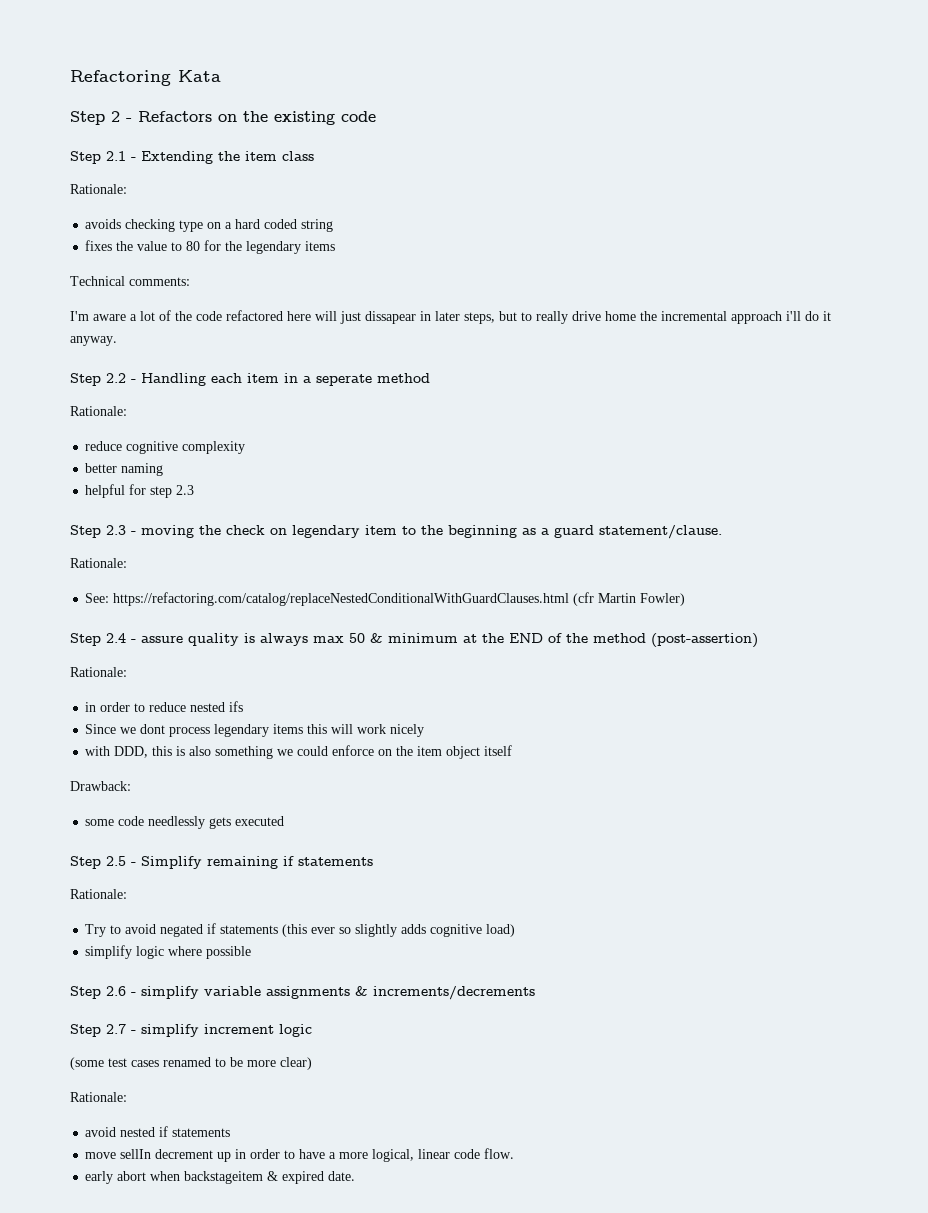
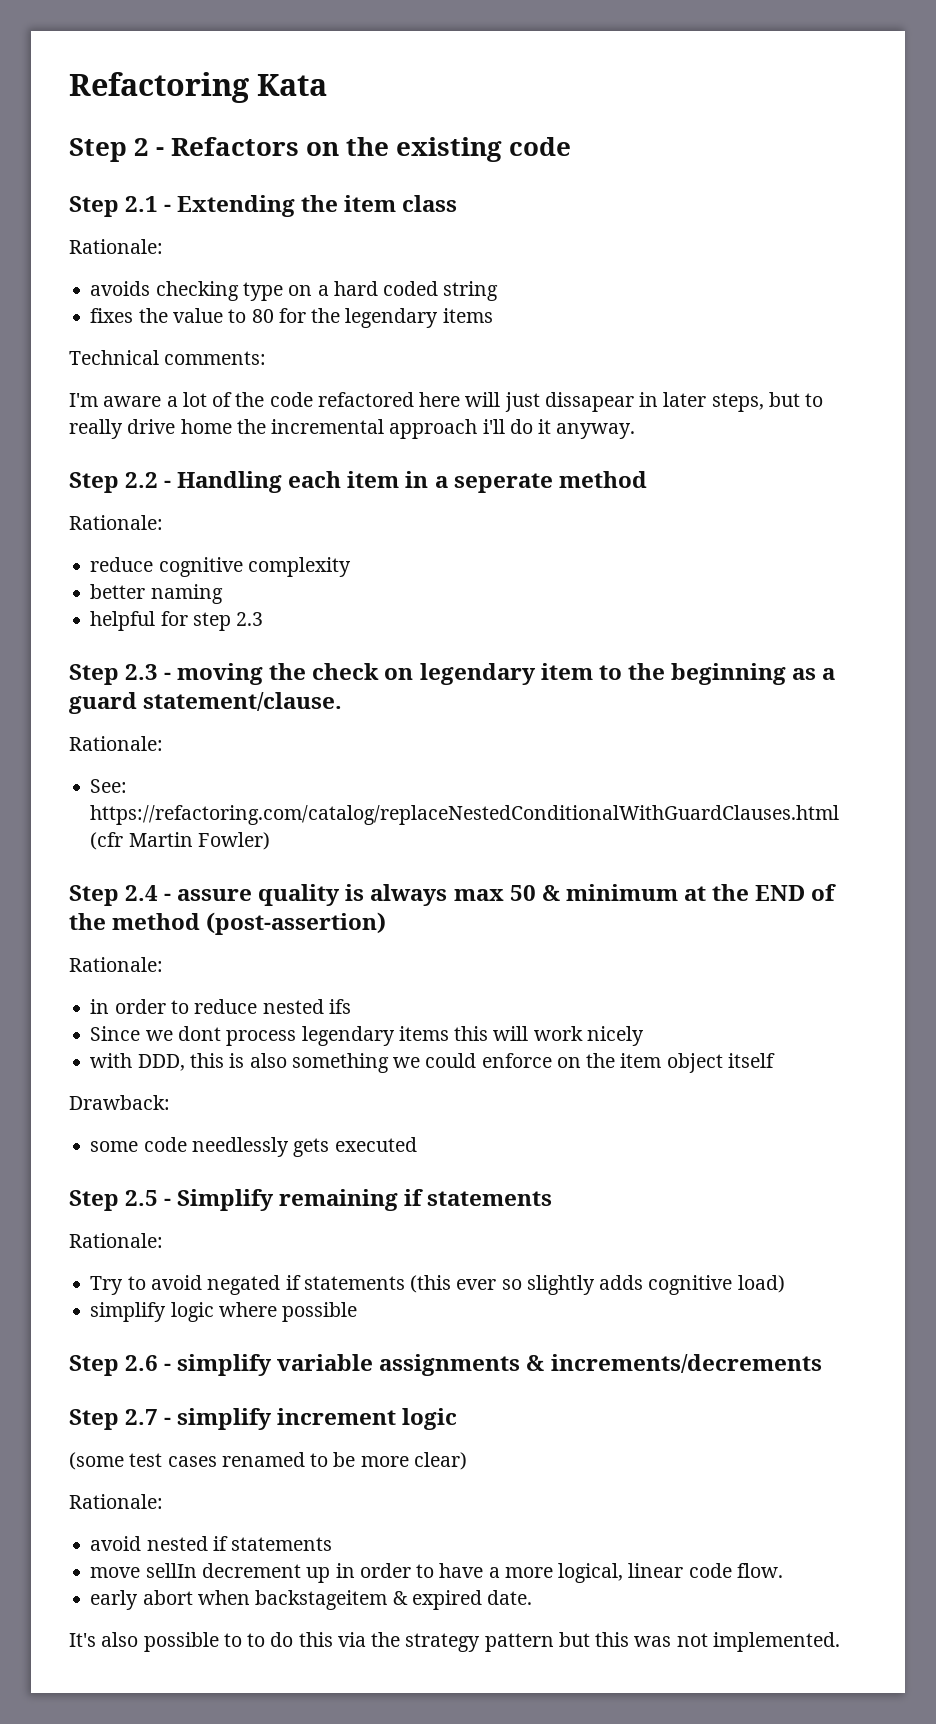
+ It's also possible to to do this via the strategy pattern but this was not implemented.

